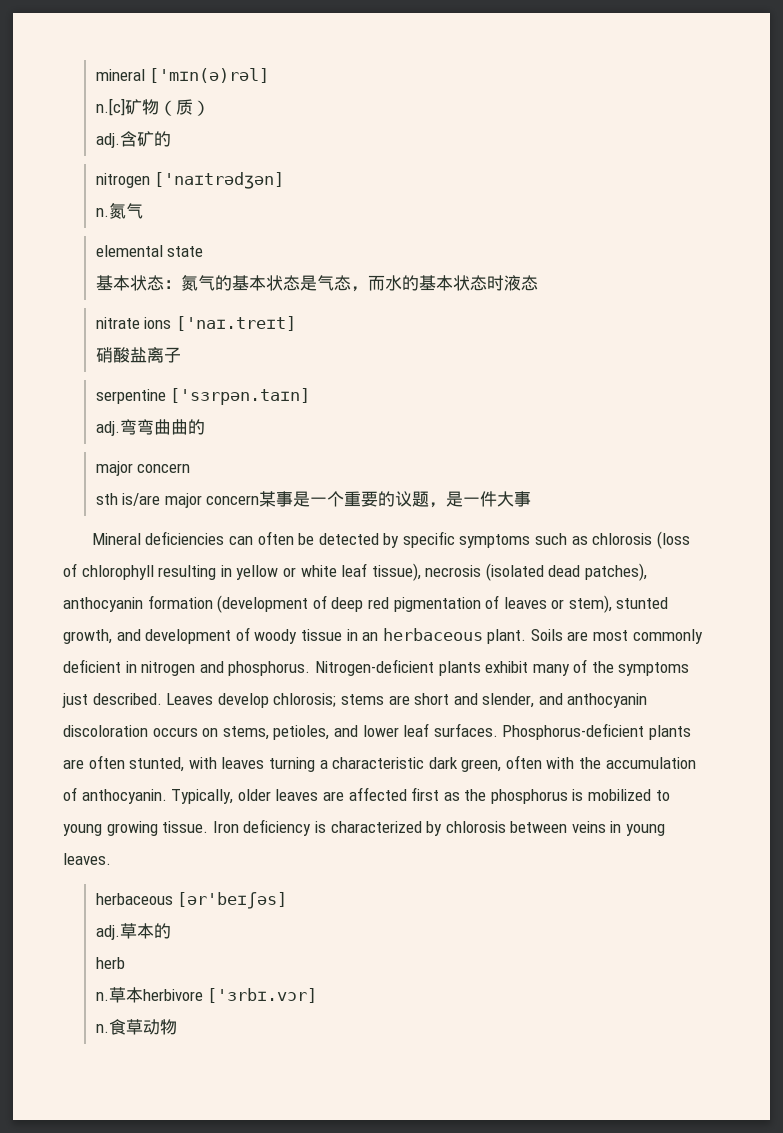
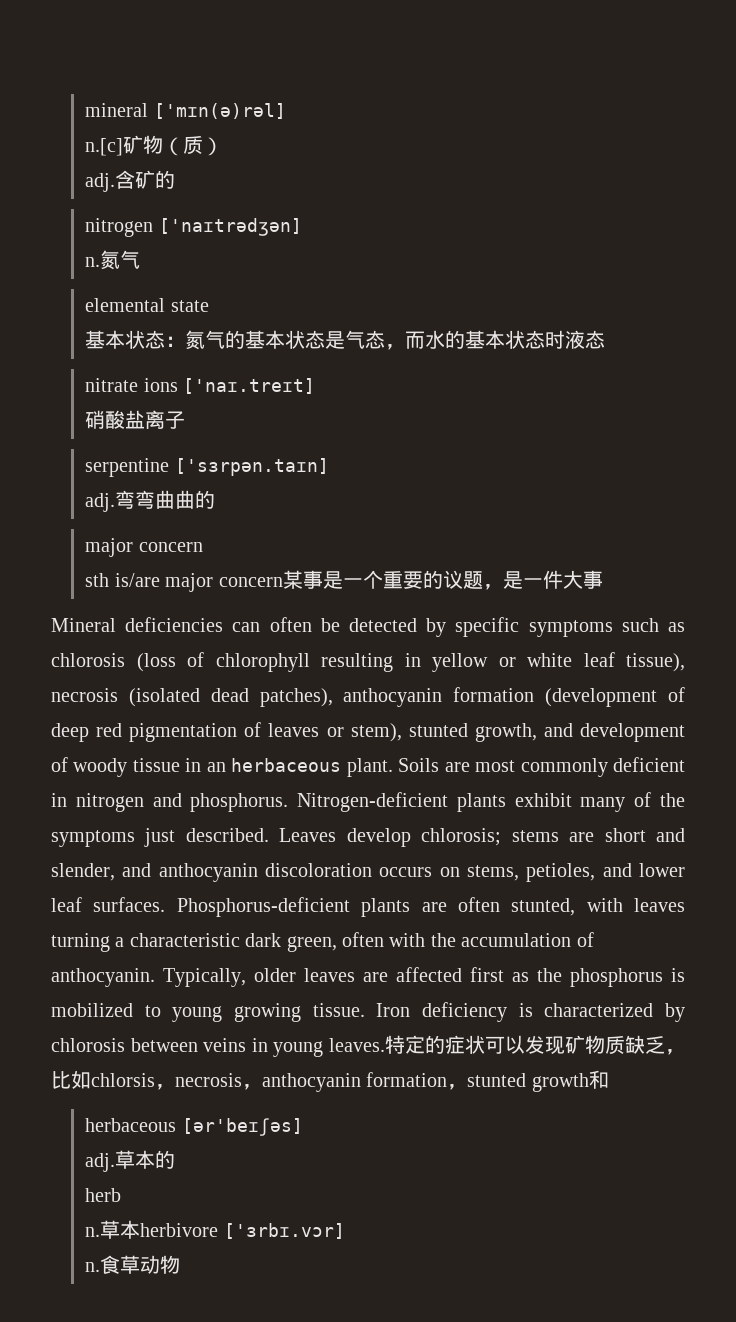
+ 特定的症状可以发现矿物质缺乏，比如chlorsis，necrosis，anthocyanin formation，stunted growth和

